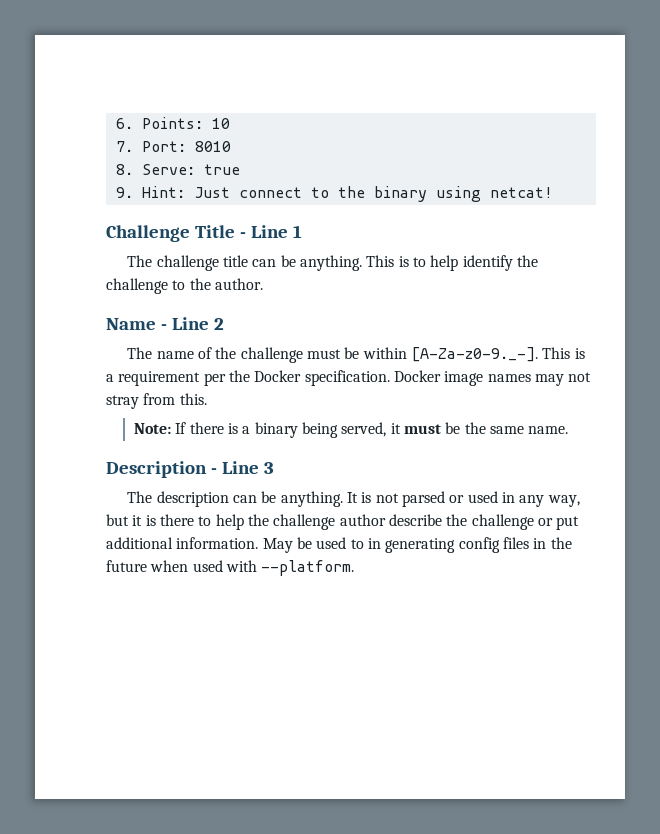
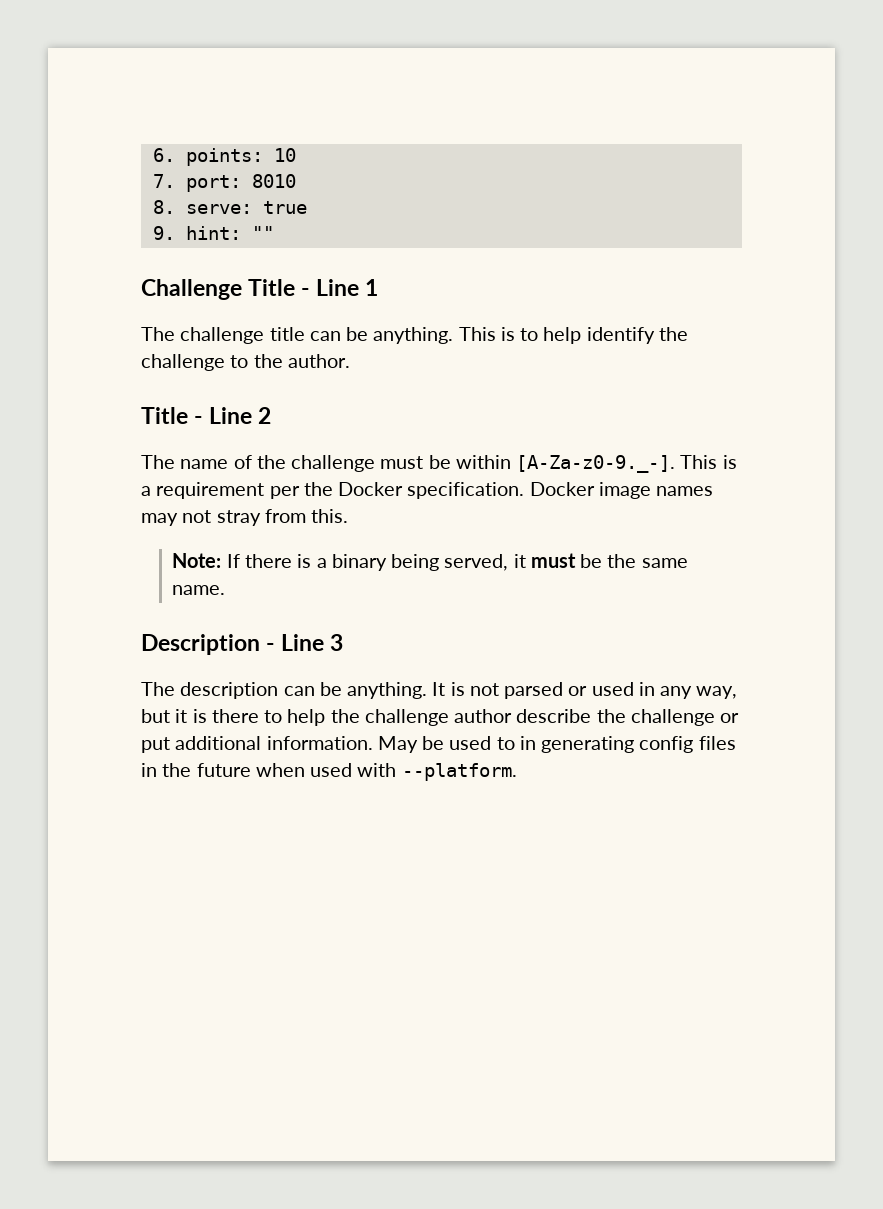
- 6. Points: 10
+ 6. points: 10
- 7. Port: 8010
+ 7. port: 8010
- 8. Serve: true
+ 8. serve: true
- 9. Hint: Just connect to the binary using netcat!
+ 9. hint: ""
- Name - Line 2
+ Title - Line 2

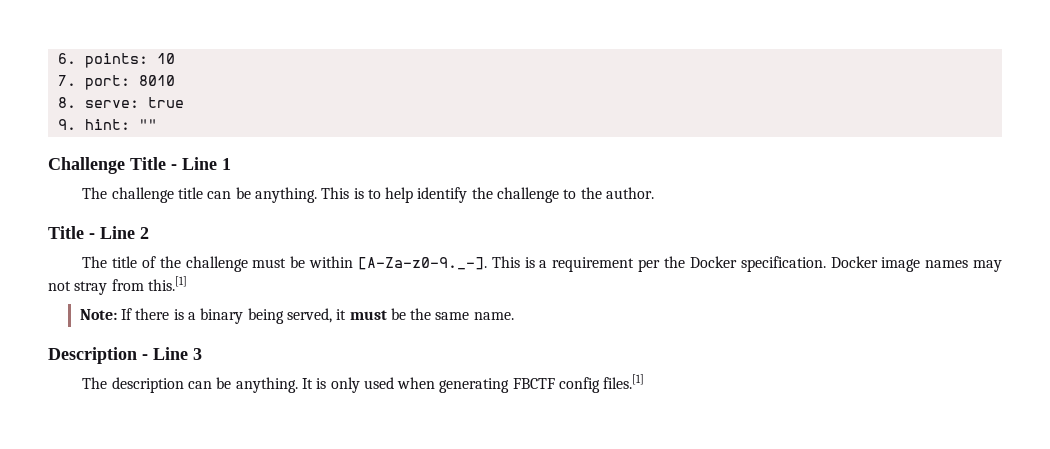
- The name of the challenge must be within [A-Za-z0-9._-]. This is a requirement per the Docker specification.
+ The title of the challenge must be within [A-Za-z0-9._-]. This is a requirement per the Docker specification.
- Docker image names may not stray from this.
+ Docker image names may not stray from this.[1]
- It is not parsed or used in any way, but it is there to help the challenge author describe the challenge or put additional information. May be used to in generating config files in the future when used with --platform.
+ It is only used when generating FBCTF config files.[1]

